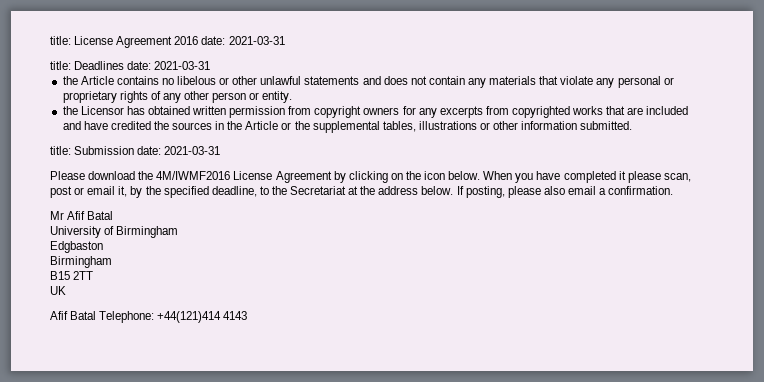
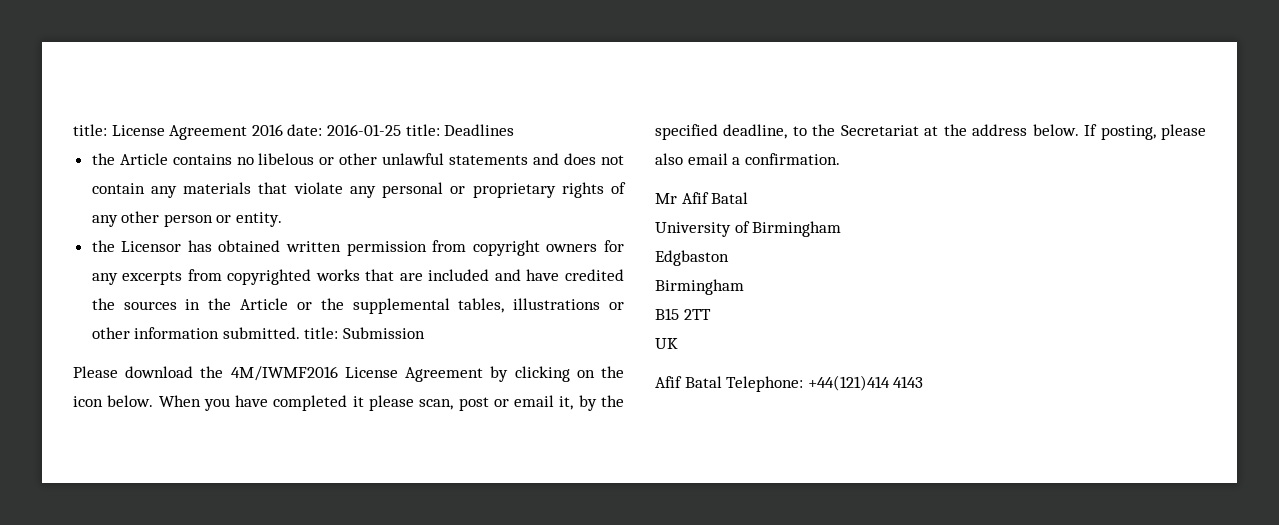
- title: License Agreement 2016 date: 2021-03-31
- title: Deadlines date: 2021-03-31
+ title: License Agreement 2016 date: 2016-01-25 title: Deadlines
- the Licensor has obtained written permission from copyright owners for any excerpts from copyrighted works that are included and have credited the sources in the Article or the supplemental tables, illustrations or other information submitted.
- title: Submission date: 2021-03-31
+ the Licensor has obtained written permission from copyright owners for any excerpts from copyrighted works that are included and have credited the sources in the Article or the supplemental tables, illustrations or other information submitted. title: Submission

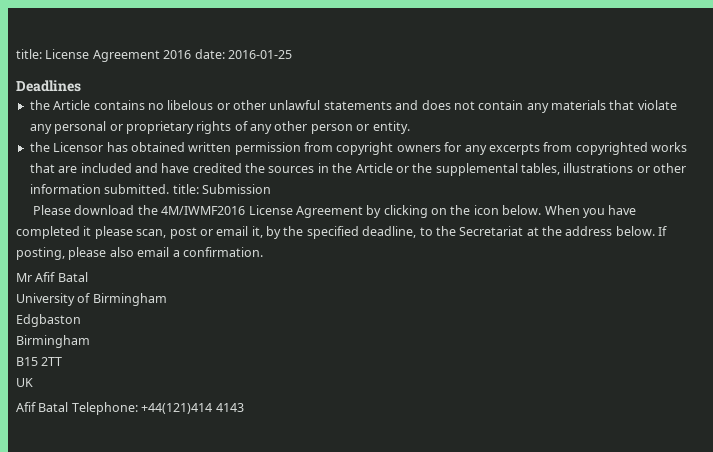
- title: License Agreement 2016 date: 2016-01-25 title: Deadlines
+ title: License Agreement 2016 date: 2016-01-25
+ Deadlines

